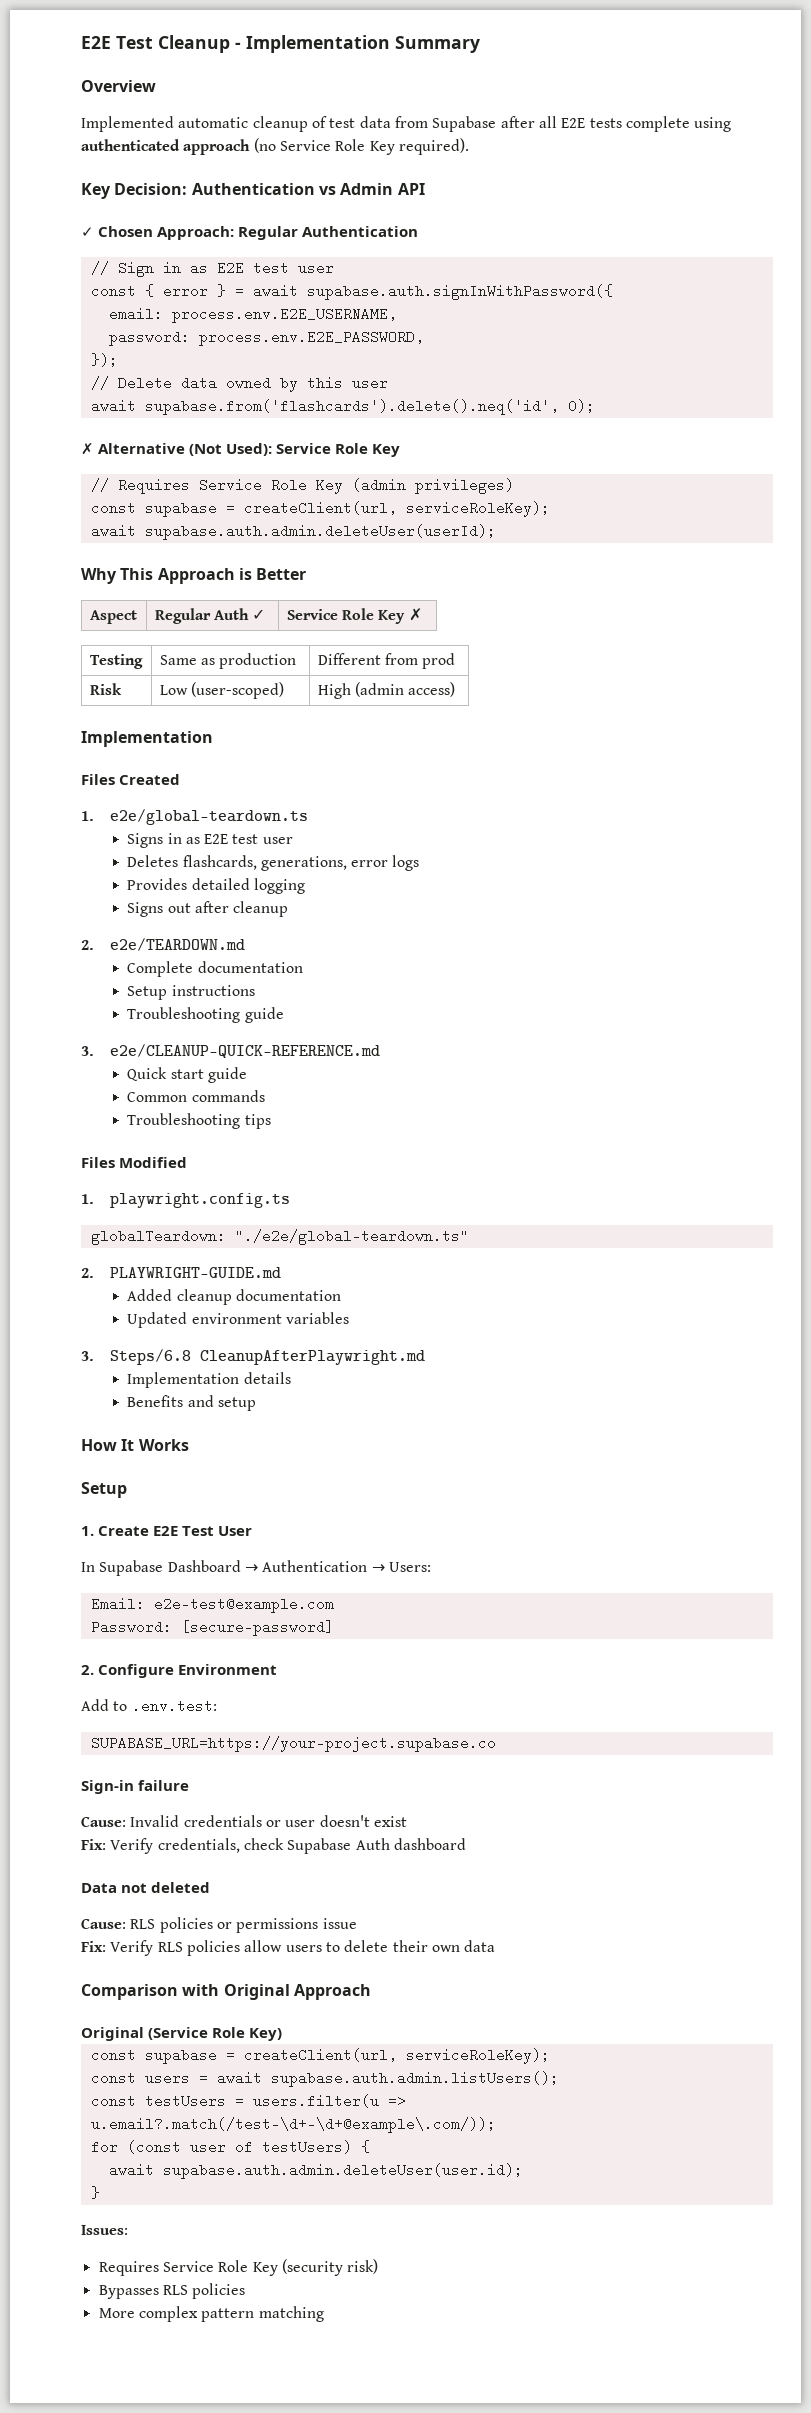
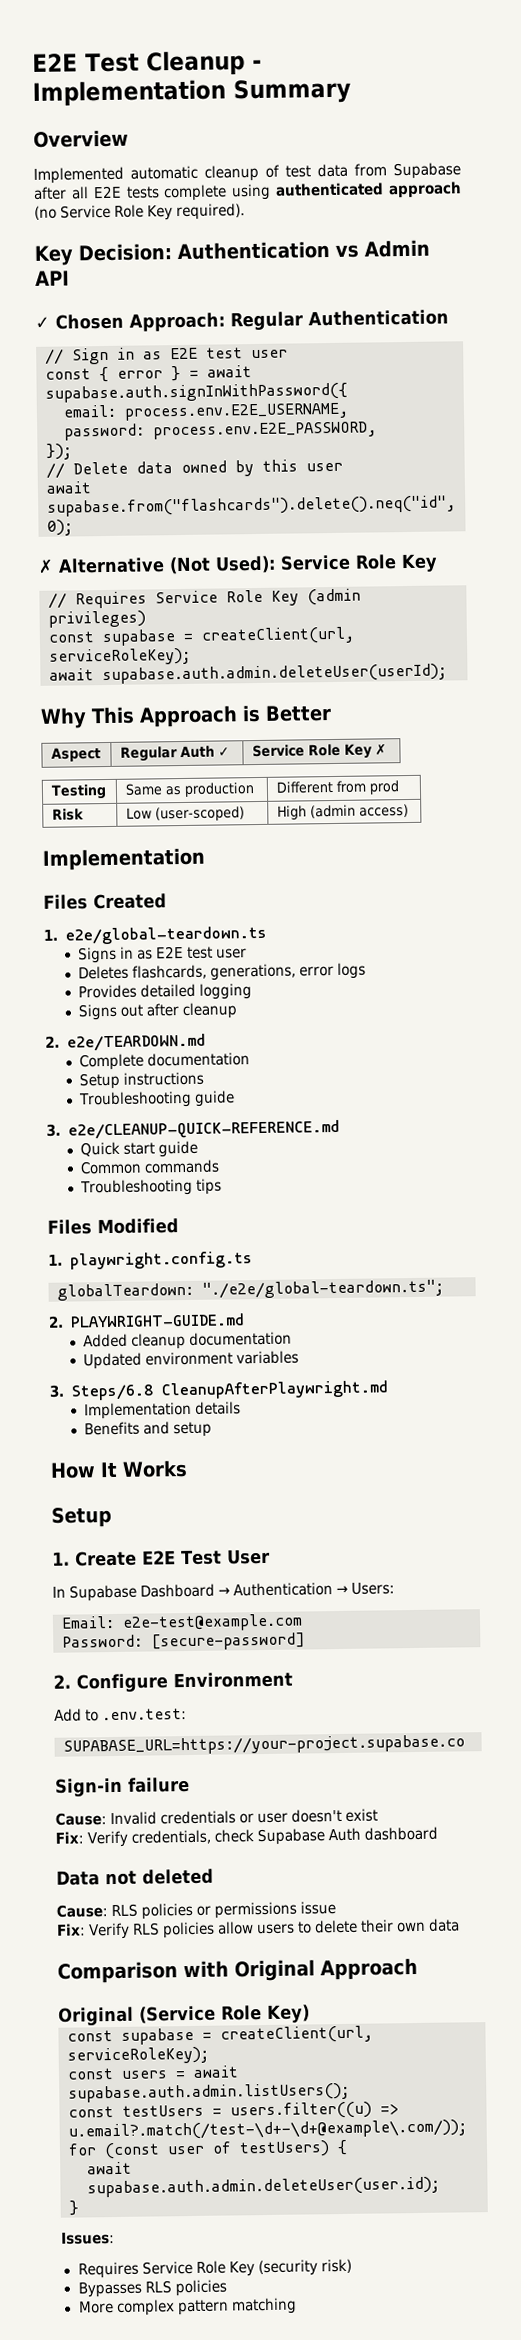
- await supabase.from('flashcards').delete().neq('id', 0);
+ await supabase.from("flashcards").delete().neq("id", 0);
- globalTeardown: "./e2e/global-teardown.ts"
+ globalTeardown: "./e2e/global-teardown.ts";
- const testUsers = users.filter(u => u.email?.match(/test-\d+-\d+@example\.com/));
+ const testUsers = users.filter((u) => u.email?.match(/test-\d+-\d+@example\.com/));

